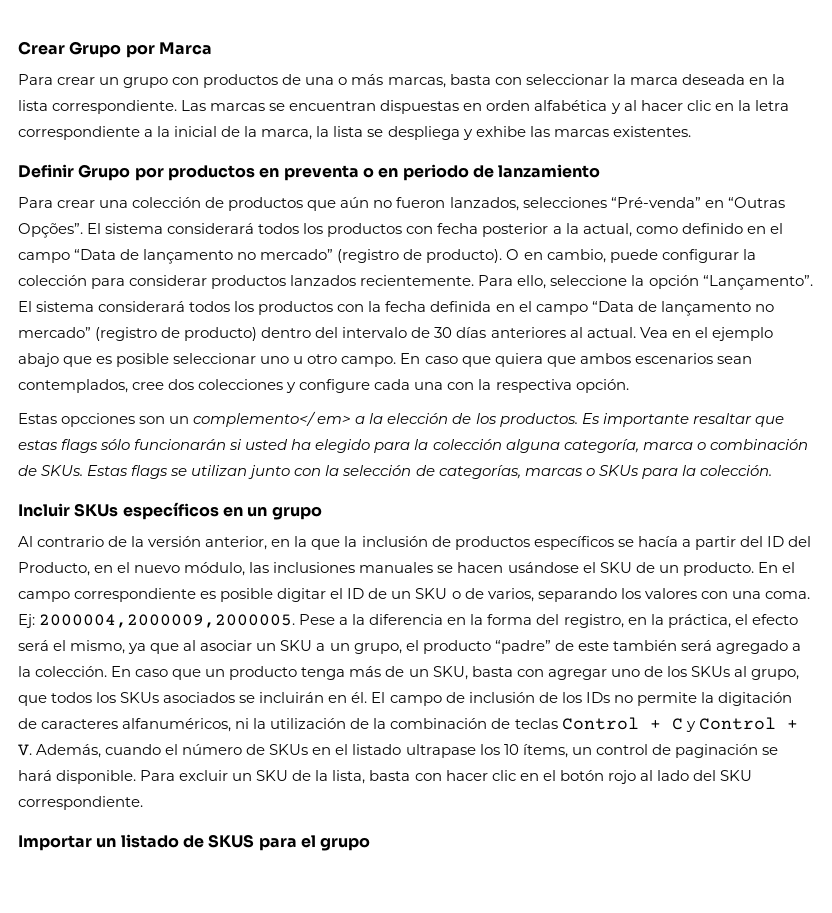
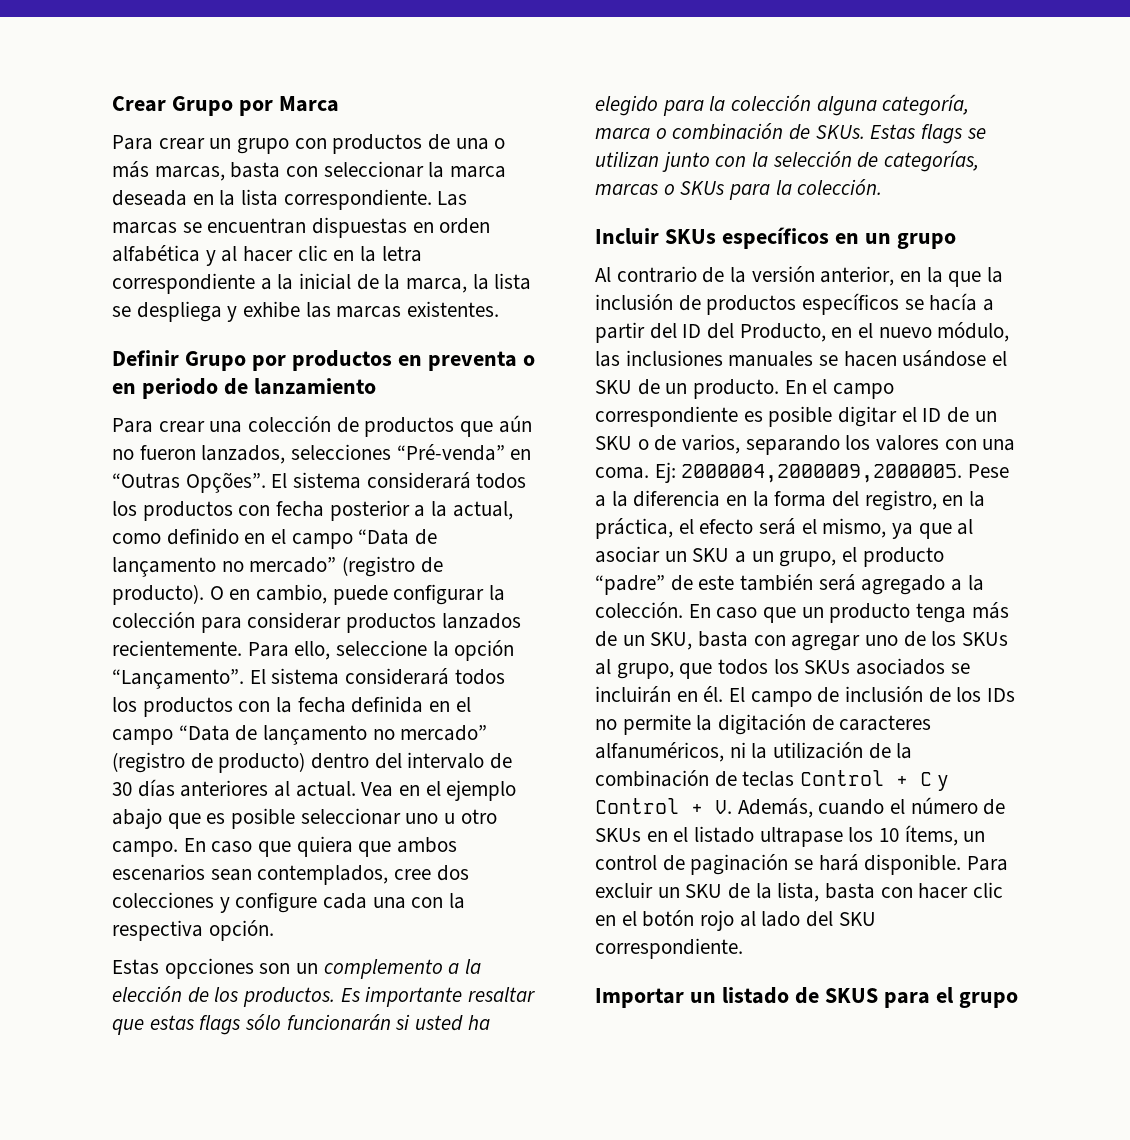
- Estas opcciones son un complemento</ em> a la elección de los productos.
+ Estas opcciones son un complemento a la elección de los productos.

